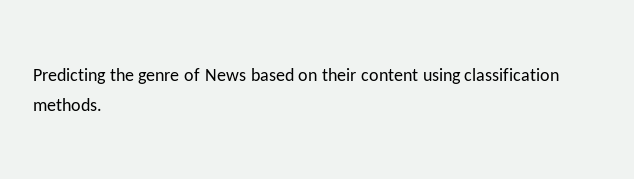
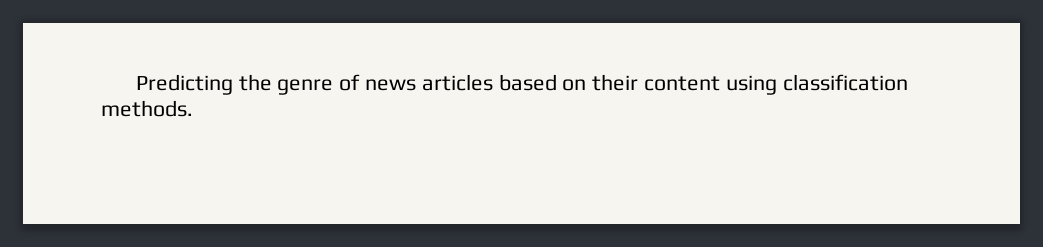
- Predicting the genre of News based on their content using classification methods.
+ Predicting the genre of news articles based on their content using classification methods.

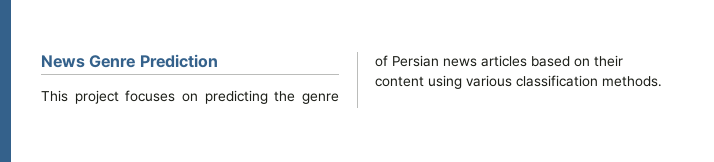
- Predicting the genre of news articles based on their content using classification methods.
+ News Genre Prediction
+ This project focuses on predicting the genre of Persian news articles based on their content using various classification methods.

